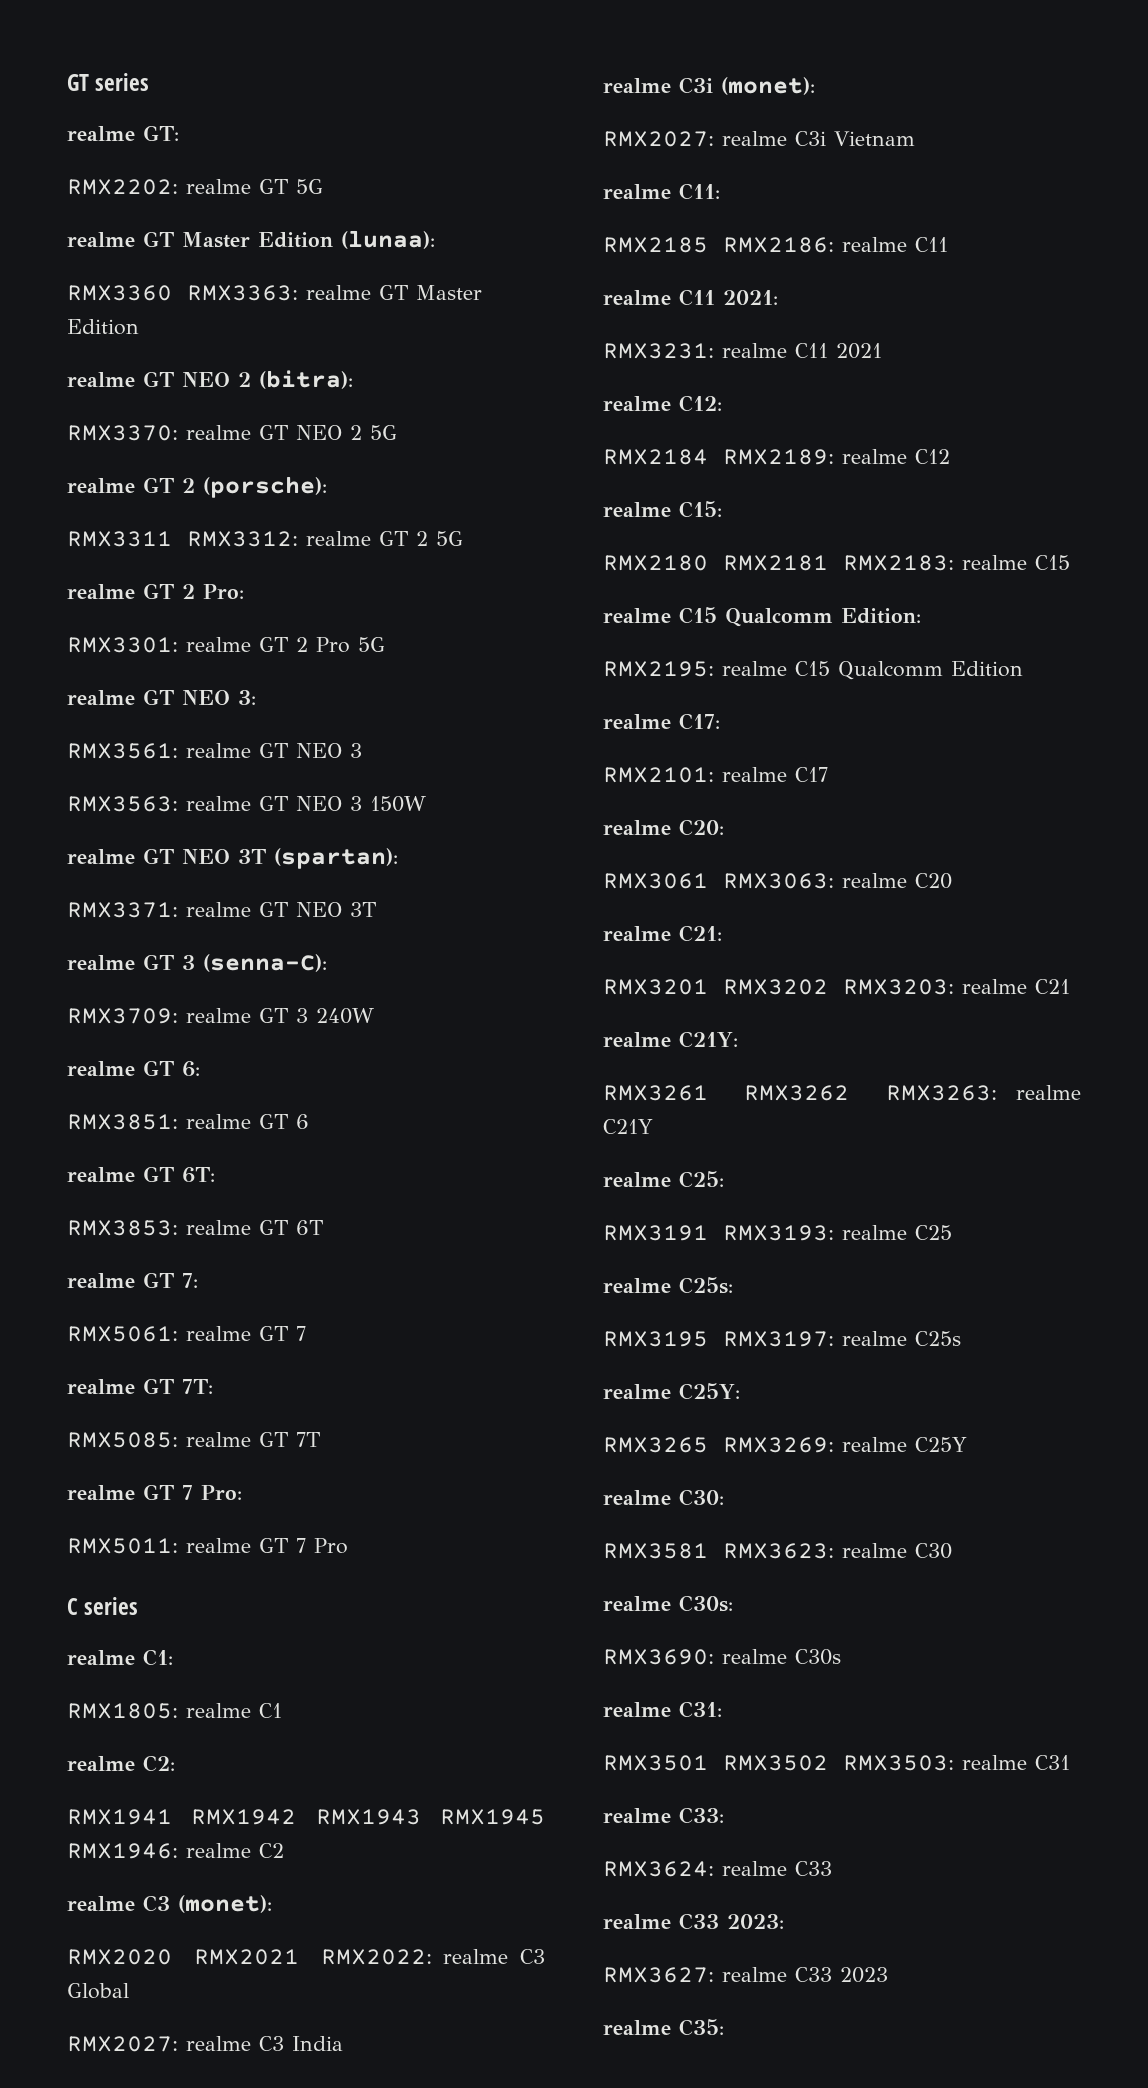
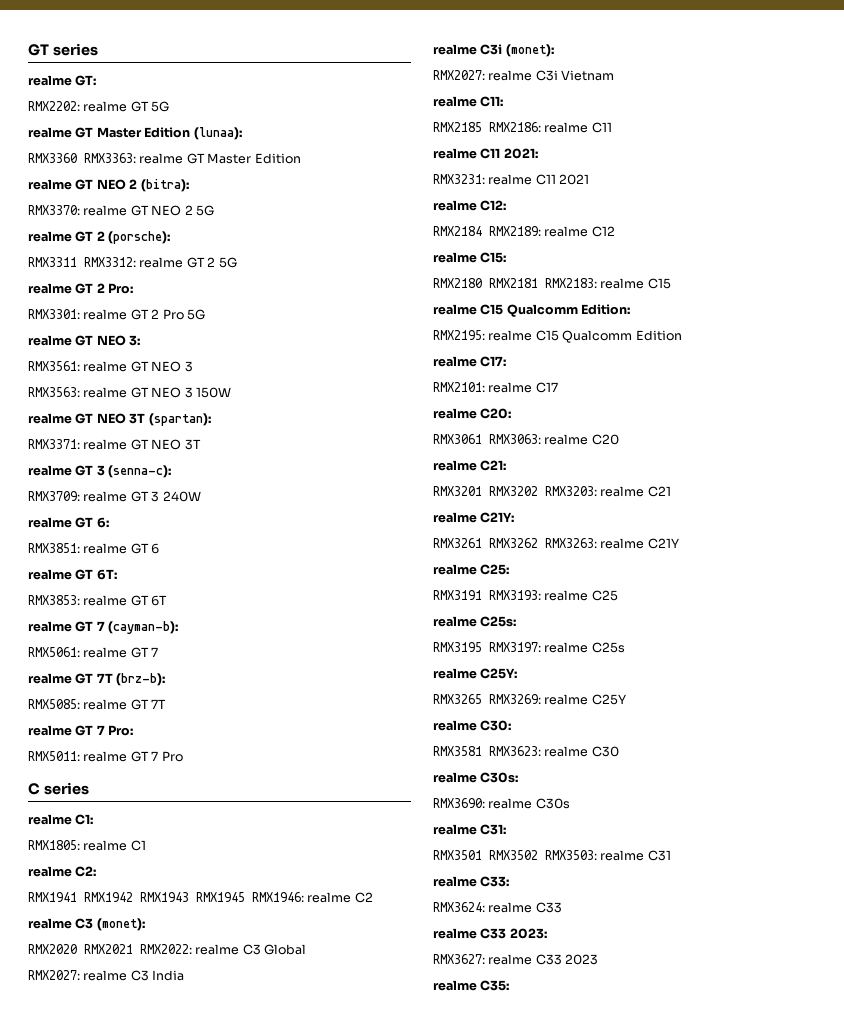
- realme GT 3 (senna-C):
+ realme GT 3 (senna-c):
- realme GT 7:
+ realme GT 7 (cayman-b):
- realme GT 7T:
+ realme GT 7T (brz-b):

